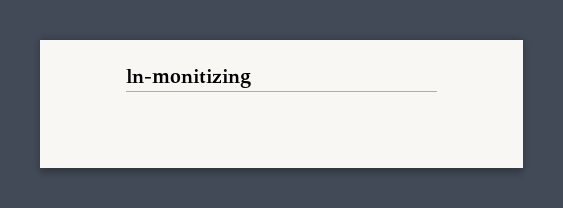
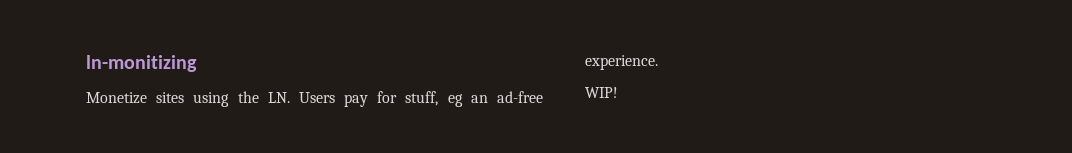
+ Monetize sites using the LN. Users pay for stuff, eg an ad-free experience.
+ WIP!

